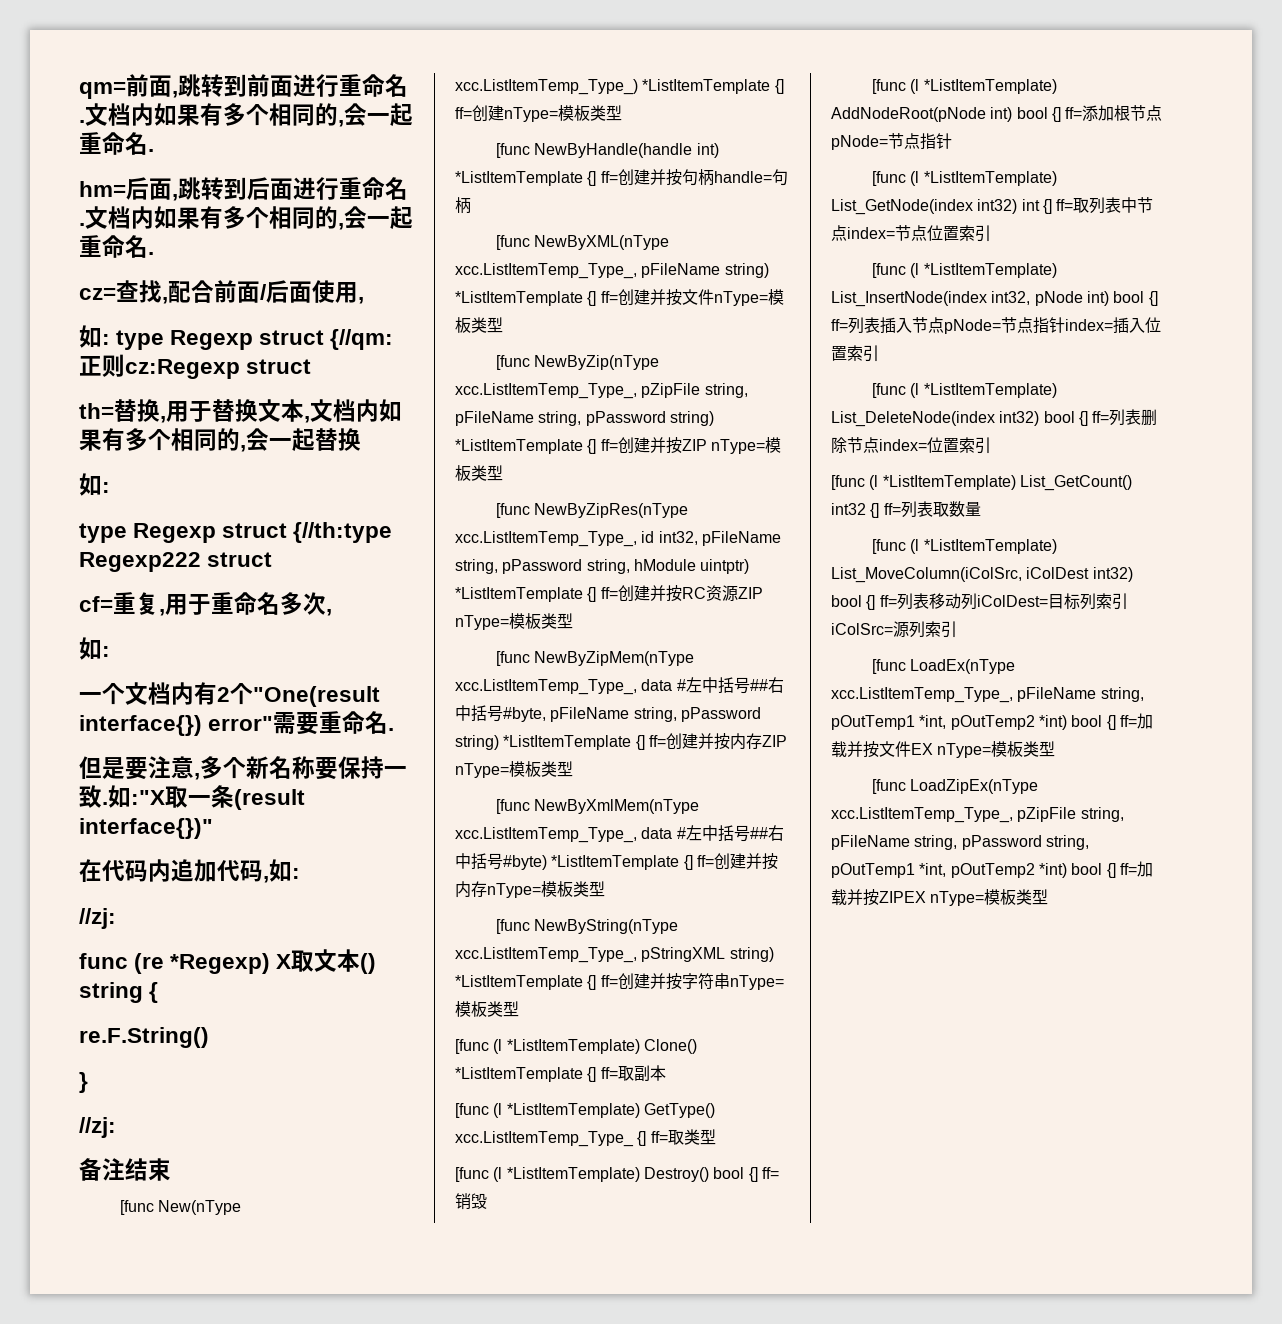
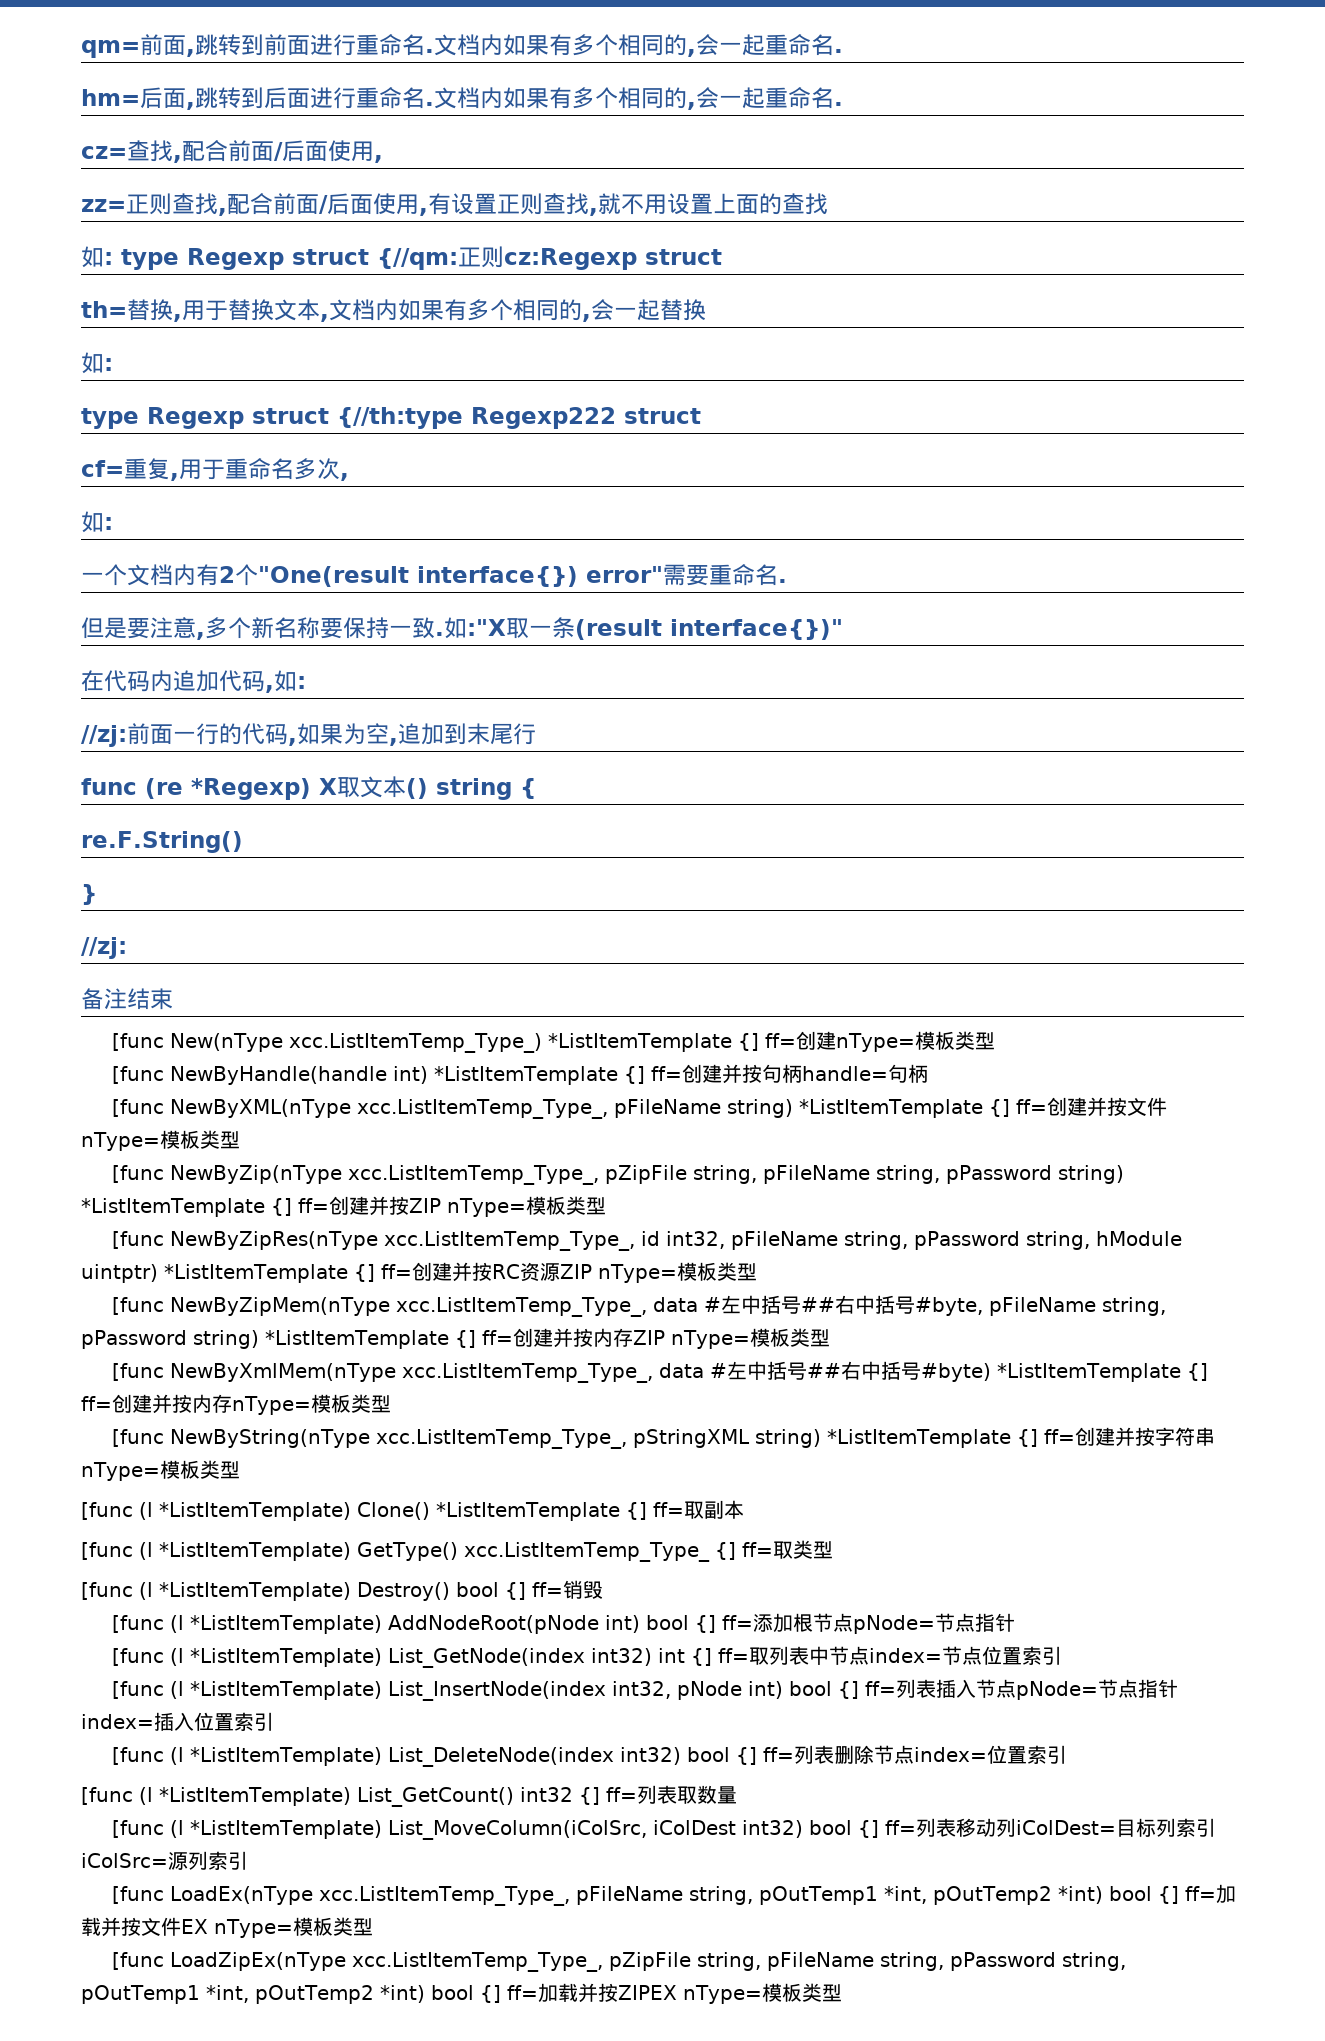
+ zz=正则查找,配合前面/后面使用,有设置正则查找,就不用设置上面的查找
  在代码内追加代码,如:
- //zj:
+ //zj:前面一行的代码,如果为空,追加到末尾行

